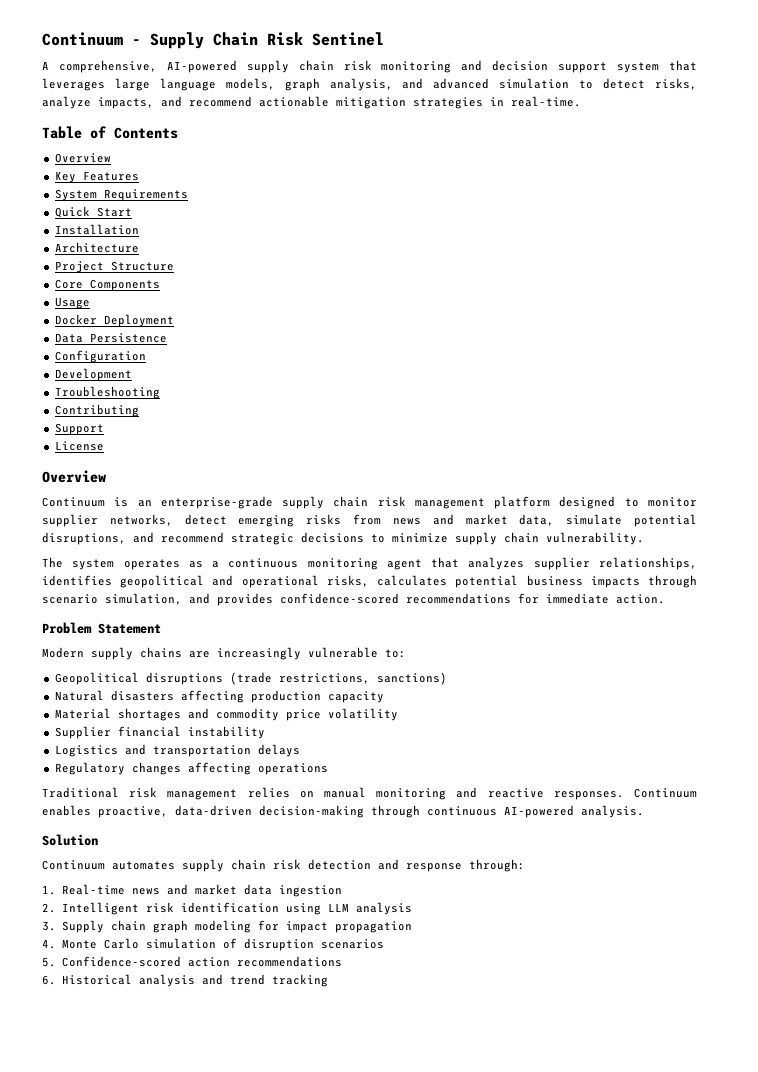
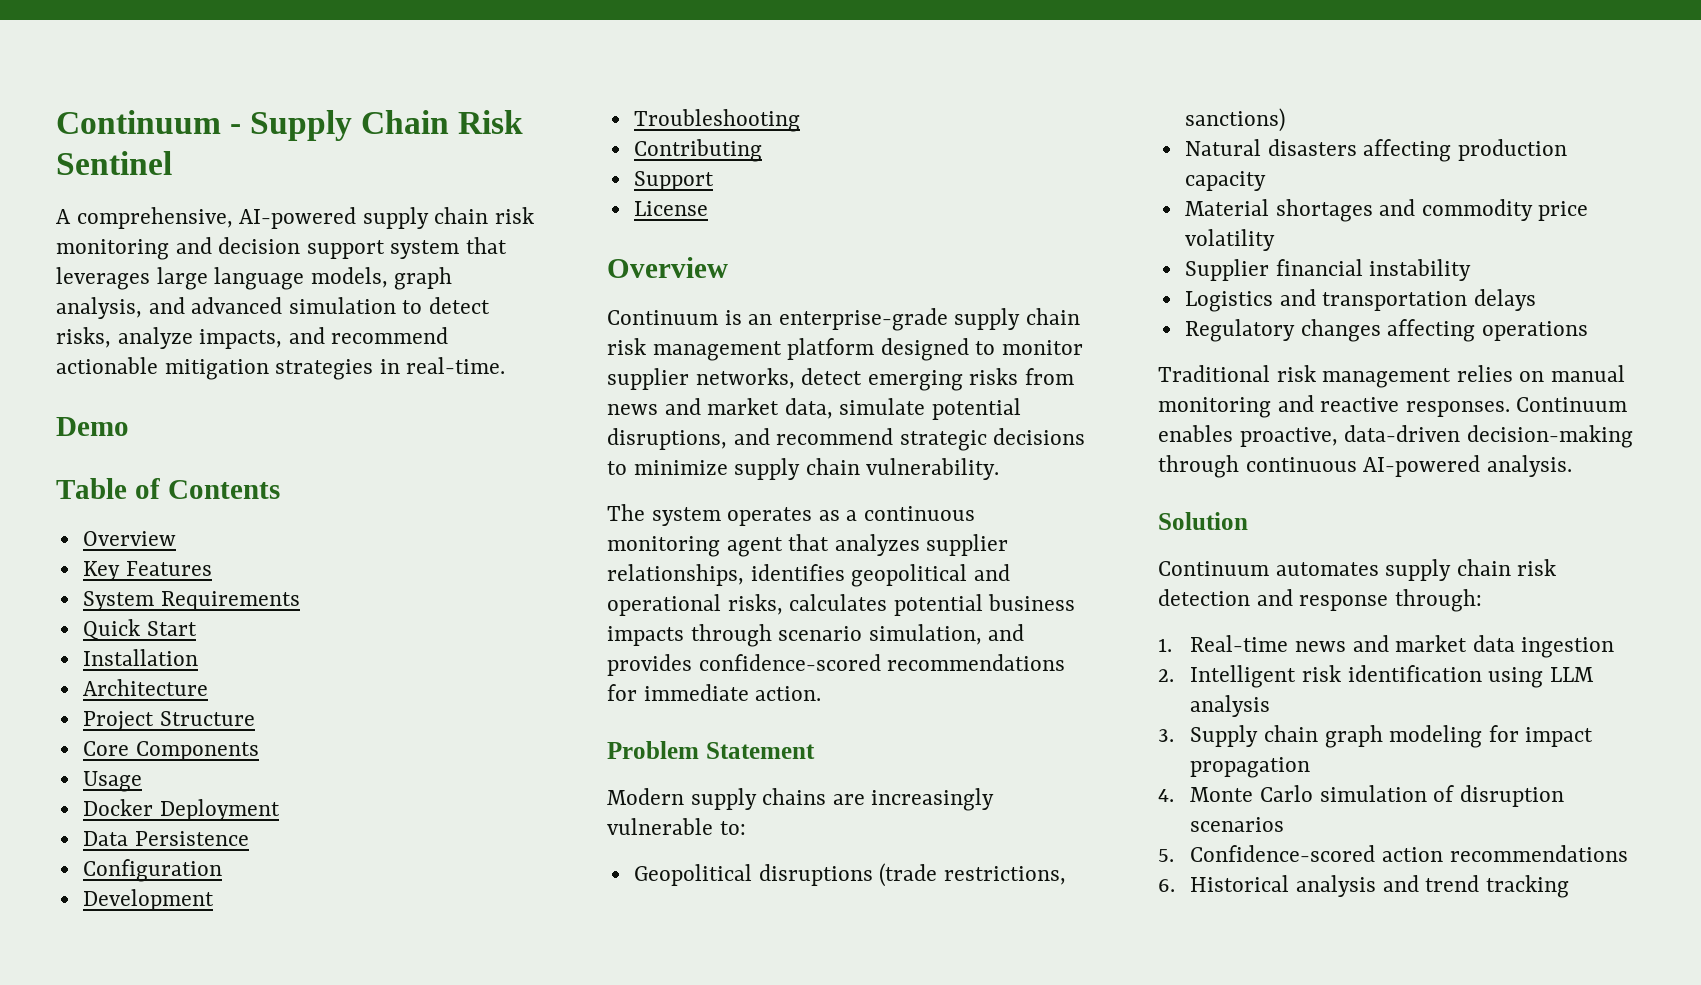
+ Demo

